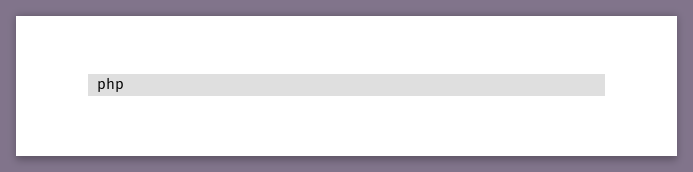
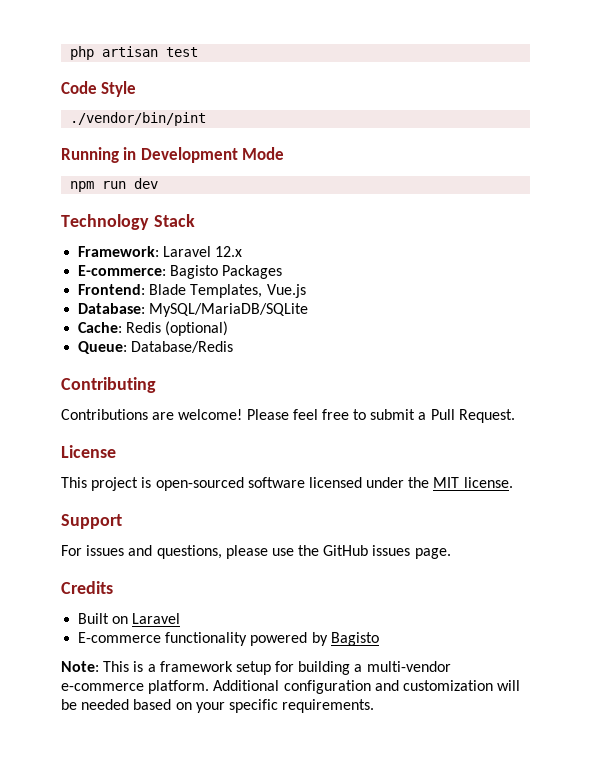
- php
+ php artisan test
+ Code Style
+ ./vendor/bin/pint
+ Running in Development Mode
+ npm run dev
+ Technology Stack
+ Framework: Laravel 12.x
+ E-commerce: Bagisto Packages
+ Frontend: Blade Templates, Vue.js
+ Database: MySQL/MariaDB/SQLite
+ Cache: Redis (optional)
+ Queue: Database/Redis
+ Contributing
+ Contributions are welcome! Please feel free to submit a Pull Request.
+ License
+ This project is open-sourced software licensed under the MIT license.
+ Support
+ For issues and questions, please use the GitHub issues page.
+ Credits
+ Built on Laravel
+ E-commerce functionality powered by Bagisto
+ Note: This is a framework setup for building a multi-vendor e-commerce platform. Additional configuration and customization will be needed based on your specific requirements.

